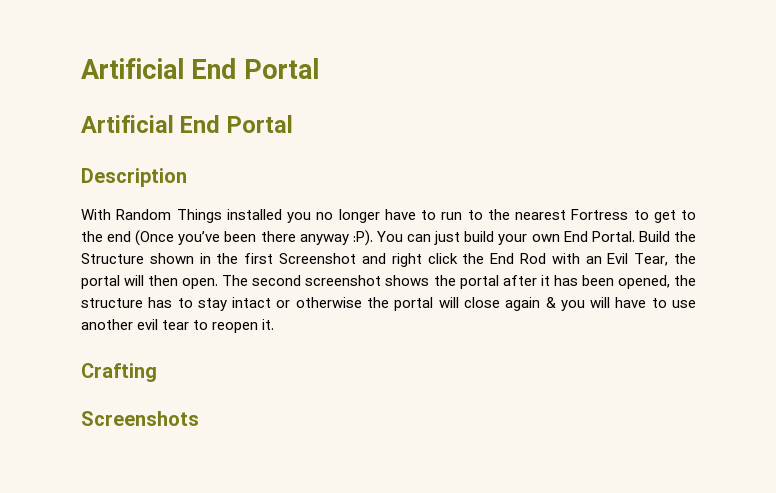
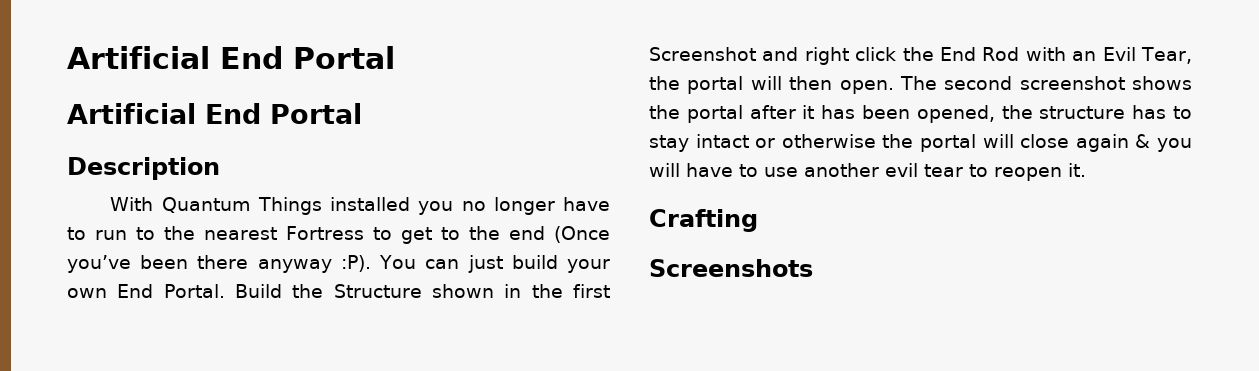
- With Random Things installed you no longer have to run to the nearest Fortress to get to the end (Once you’ve been there anyway :P).
+ With Quantum Things installed you no longer have to run to the nearest Fortress to get to the end (Once you’ve been there anyway :P).

